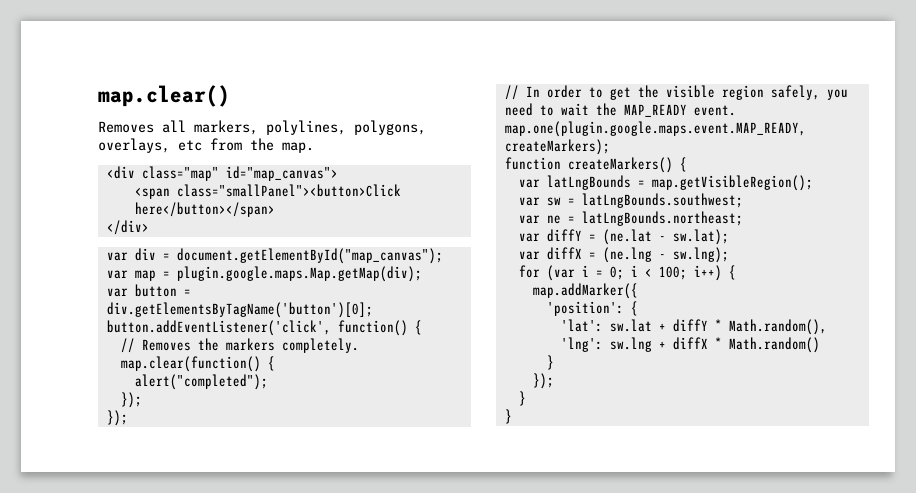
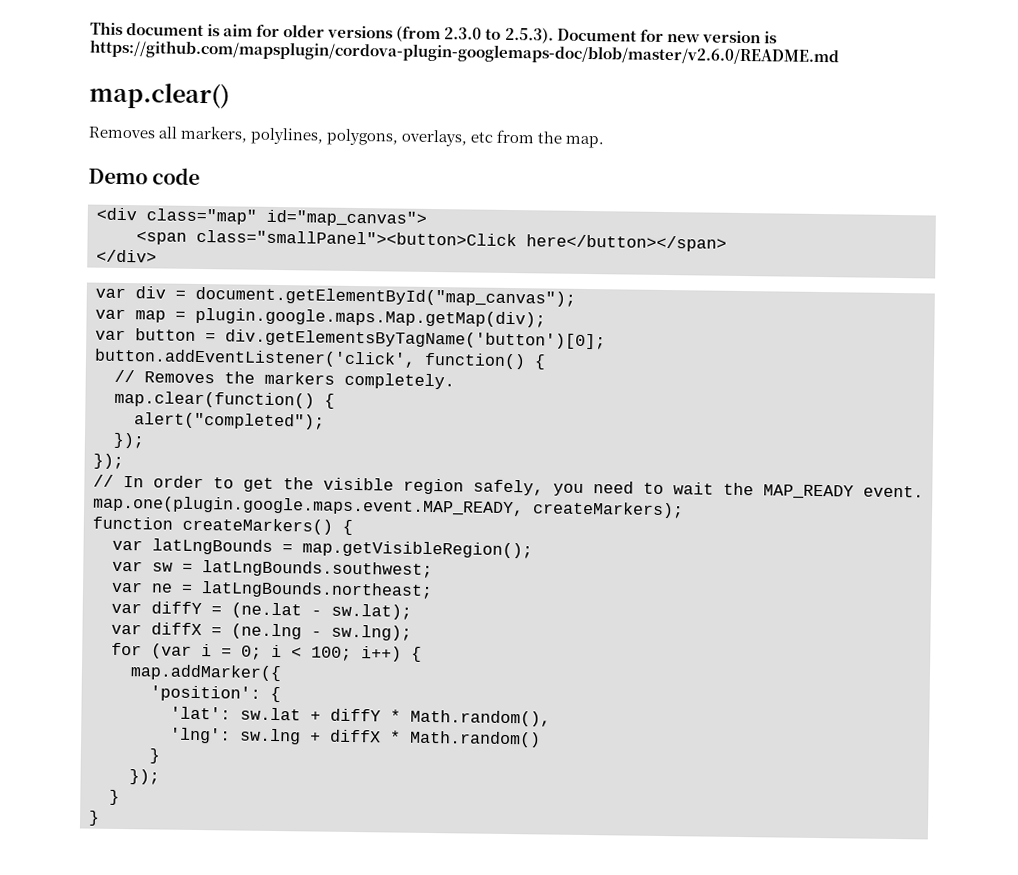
+ This document is aim for older versions (from 2.3.0 to 2.5.3). Document for new version is https://github.com/mapsplugin/cordova-plugin-googlemaps-doc/blob/master/v2.6.0/README.md
+ Demo code

